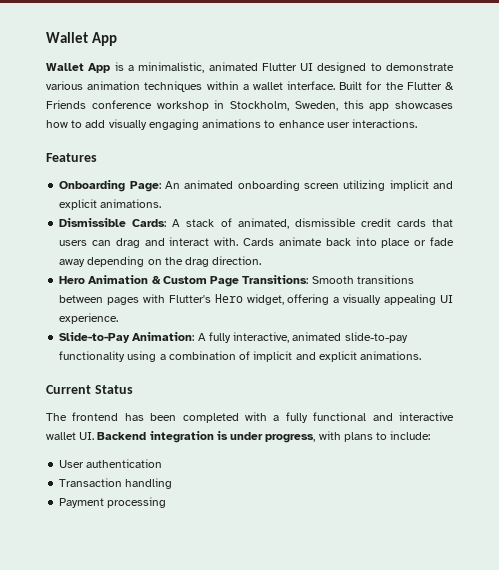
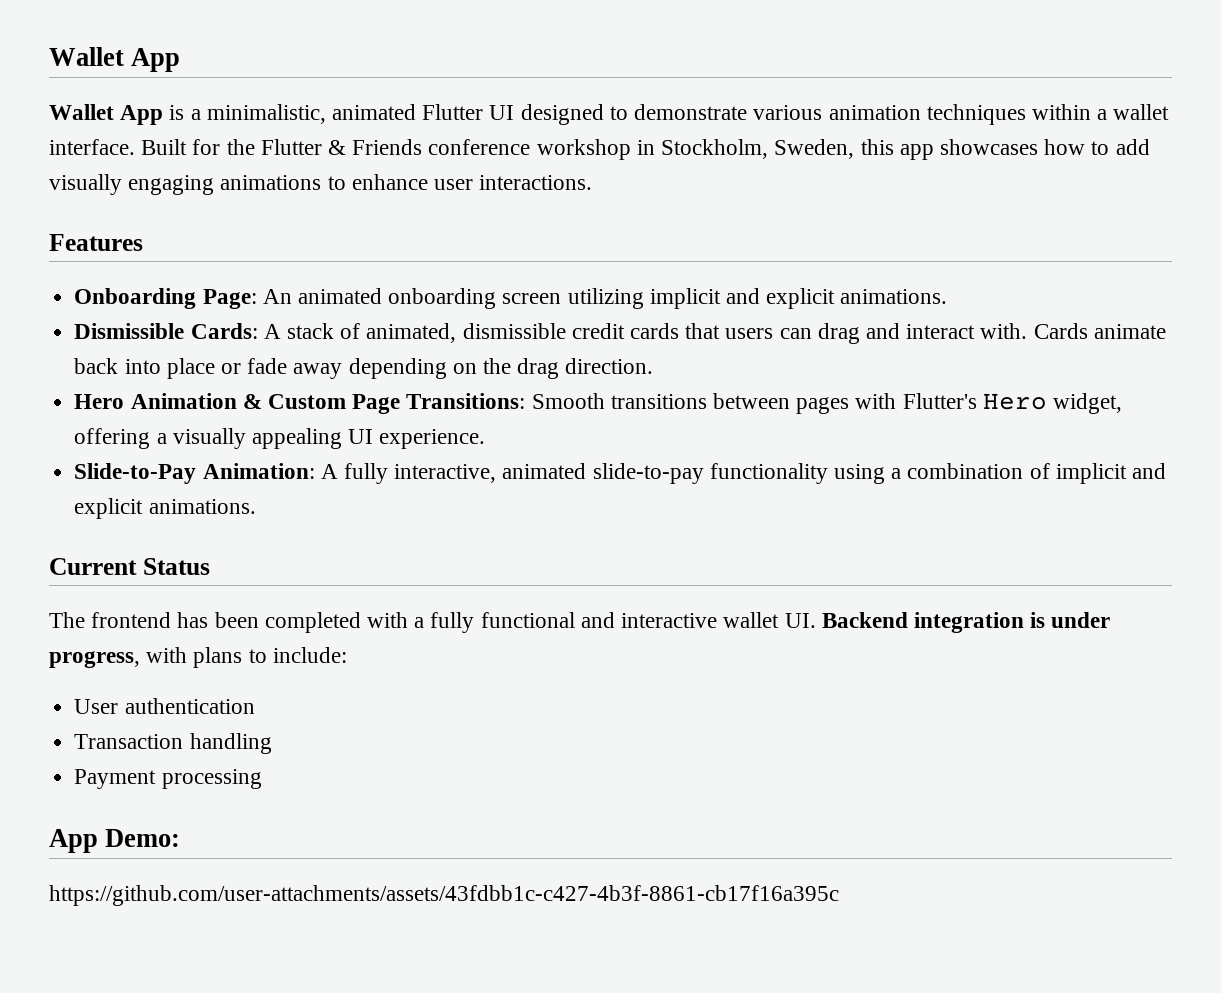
+ App Demo:
+ https://github.com/user-attachments/assets/43fdbb1c-c427-4b3f-8861-cb17f16a395c

